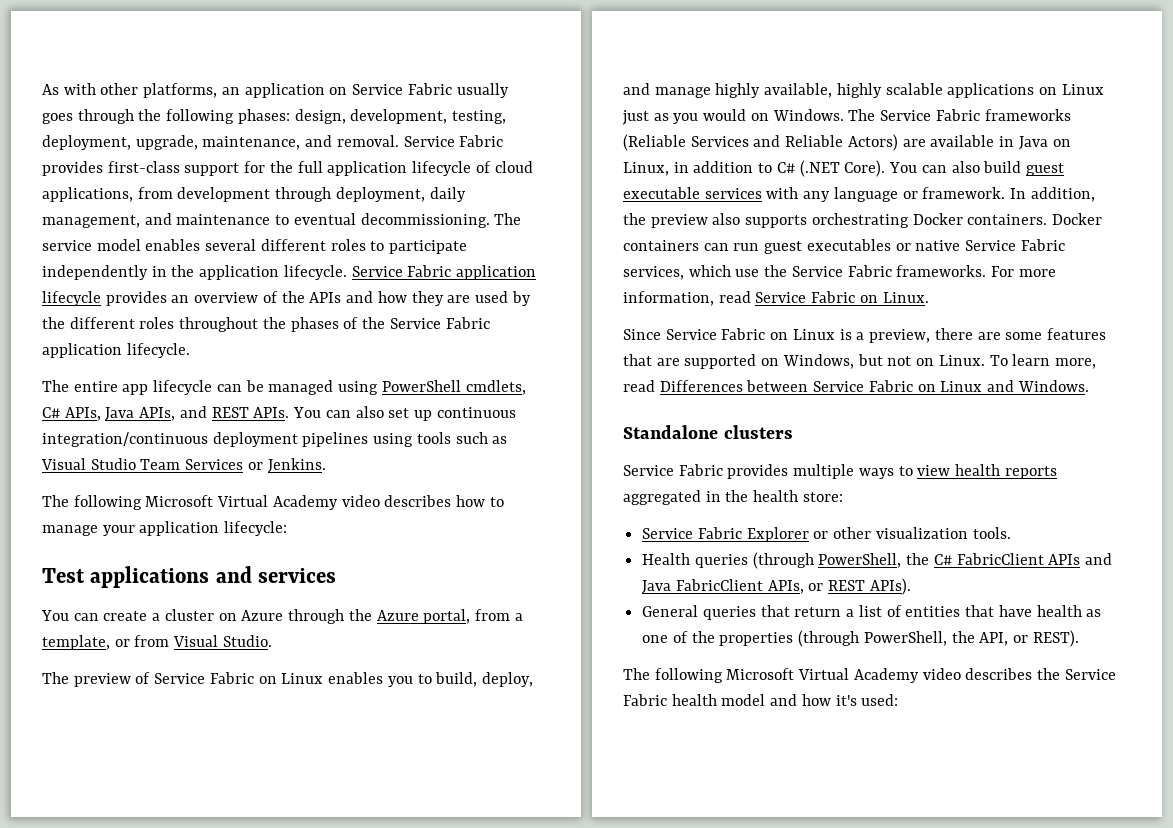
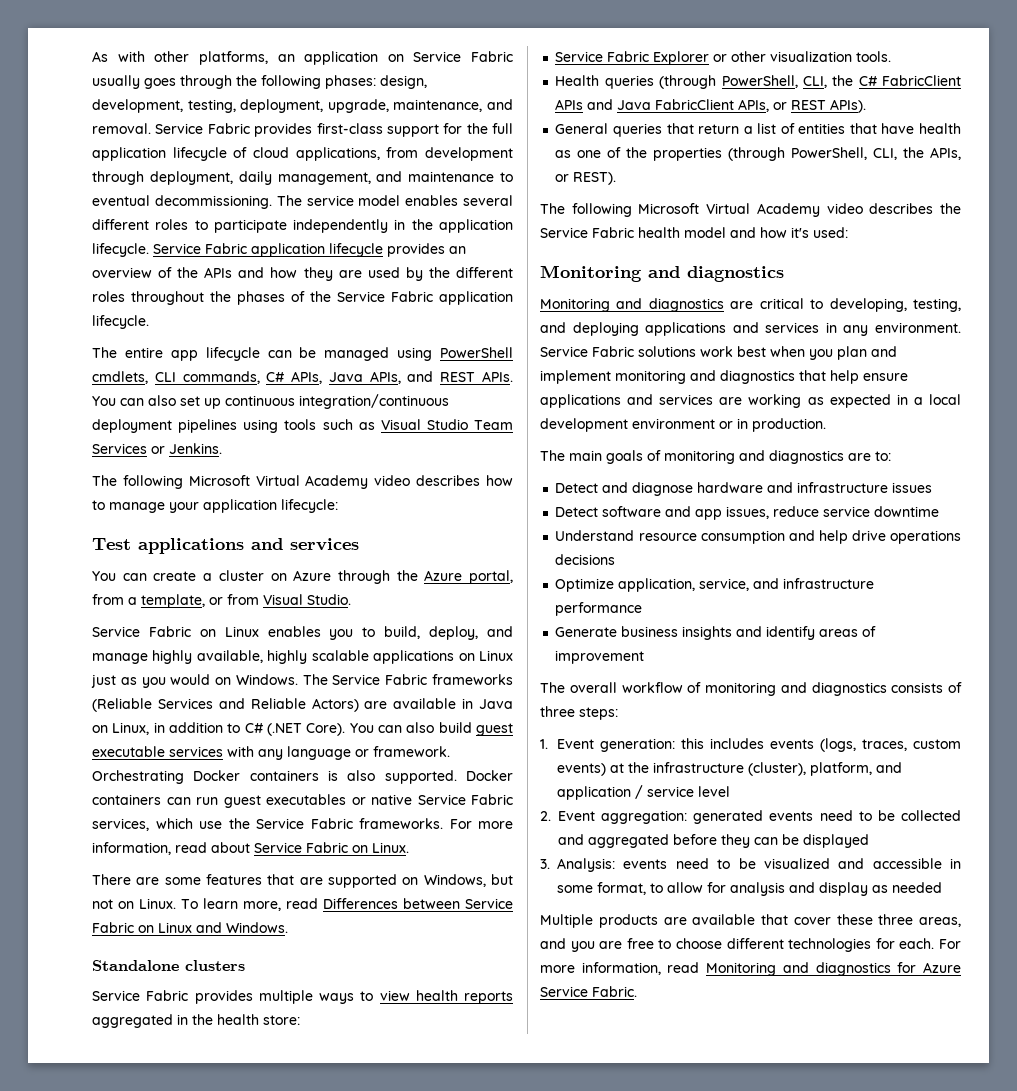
- The entire app lifecycle can be managed using PowerShell cmdlets, C# APIs, Java APIs, and REST APIs.
+ The entire app lifecycle can be managed using PowerShell cmdlets, CLI commands, C# APIs, Java APIs, and REST APIs.
- The preview of Service Fabric on Linux enables you to build, deploy, and manage highly available, highly scalable applications on Linux just as you would on Windows.
+ Service Fabric on Linux enables you to build, deploy, and manage highly available, highly scalable applications on Linux just as you would on Windows.
- In addition, the preview also supports orchestrating Docker containers.
+ Orchestrating Docker containers is also supported.
- For more information, read Service Fabric on Linux.
+ For more information, read about Service Fabric on Linux.
- Since Service Fabric on Linux is a preview, there are some features that are supported on Windows, but not on Linux.
+ There are some features that are supported on Windows, but not on Linux.
- Health queries (through PowerShell, the C# FabricClient APIs and Java FabricClient APIs, or REST APIs).
+ Health queries (through PowerShell, CLI, the C# FabricClient APIs and Java FabricClient APIs, or REST APIs).
- General queries that return a list of entities that have health as one of the properties (through PowerShell, the API, or REST).
+ General queries that return a list of entities that have health as one of the properties (through PowerShell, CLI, the APIs, or REST).
  The following Microsoft Virtual Academy video describes the Service Fabric health model and how it's used:
+ Monitoring and diagnostics
+ Monitoring and diagnostics are critical to developing, testing, and deploying applications and services in any environment. Service Fabric solutions work best when you plan and implement monitoring and diagnostics that help ensure applications and services are working as expected in a local development environment or in production.
+ The main goals of monitoring and diagnostics are to:
+ Detect and diagnose hardware and infrastructure issues
+ Detect software and app issues, reduce service downtime
+ Understand resource consumption and help drive operations decisions
+ Optimize application, service, and infrastructure performance
+ Generate business insights and identify areas of improvement
+ The overall workflow of monitoring and diagnostics consists of three steps:
+ 1. Event generation: this includes events (logs, traces, custom events) at the infrastructure (cluster), platform, and application / service level
+ 2. Event aggregation: generated events need to be collected and aggregated before they can be displayed
+ 3. Analysis: events need to be visualized and accessible in some format, to allow for analysis and display as needed
+ Multiple products are available that cover these three areas, and you are free to choose different technologies for each. For more information, read Monitoring and diagnostics for Azure Service Fabric.

